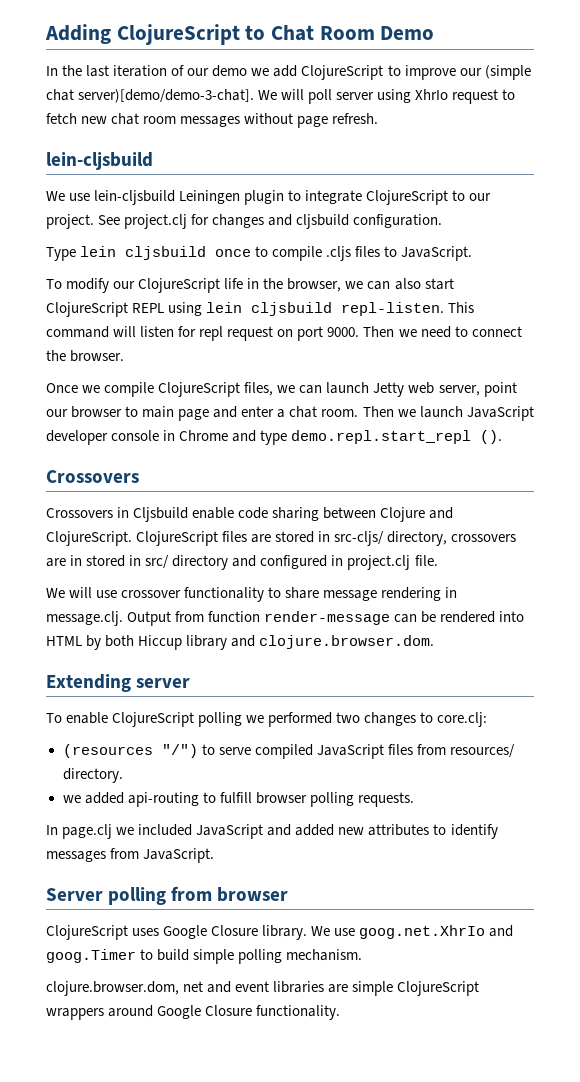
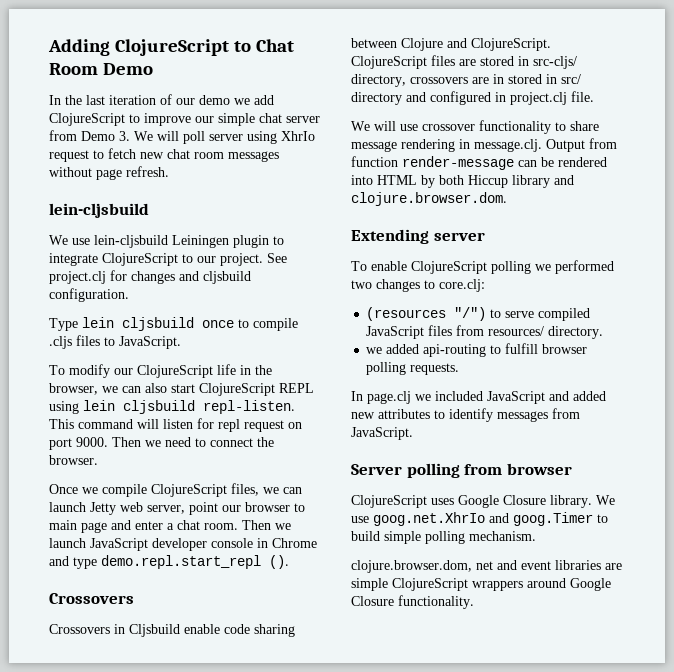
- In the last iteration of our demo we add ClojureScript to improve our (simple chat server)[demo/demo-3-chat]. We will poll server using XhrIo request to fetch new chat room messages without page refresh.
+ In the last iteration of our demo we add ClojureScript to improve our simple chat server from Demo 3. We will poll server using XhrIo request to fetch new chat room messages without page refresh.

